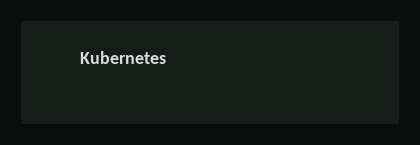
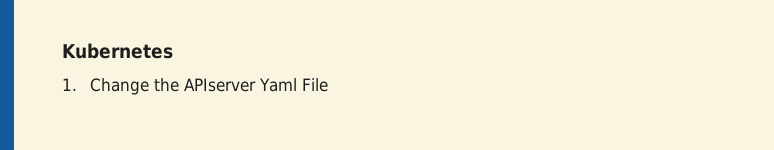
+ 1. Change the APIserver Yaml File

